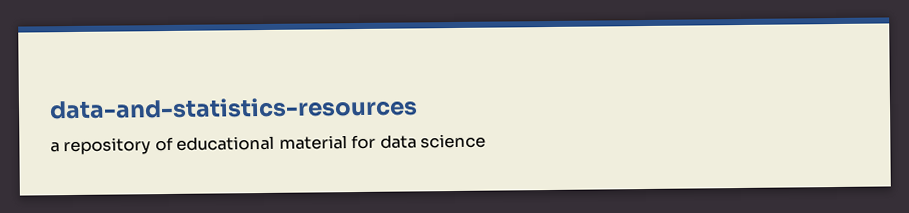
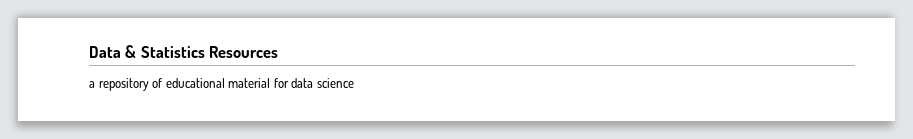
- data-and-statistics-resources
+ Data & Statistics Resources

